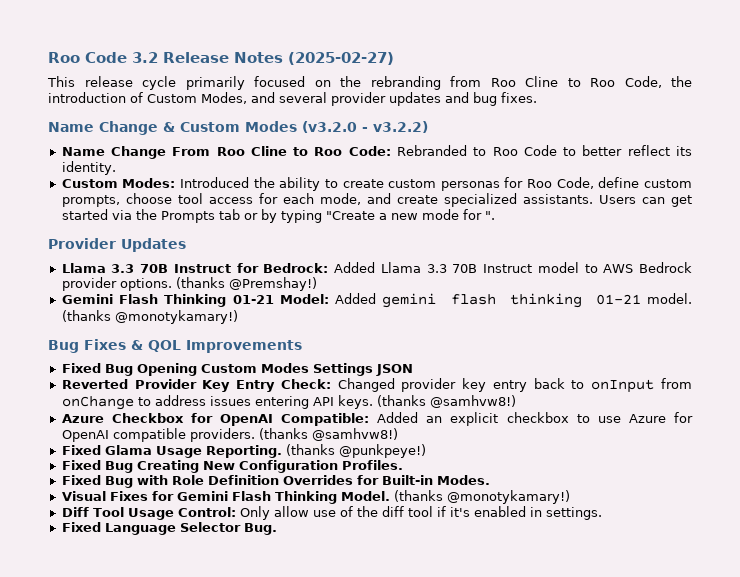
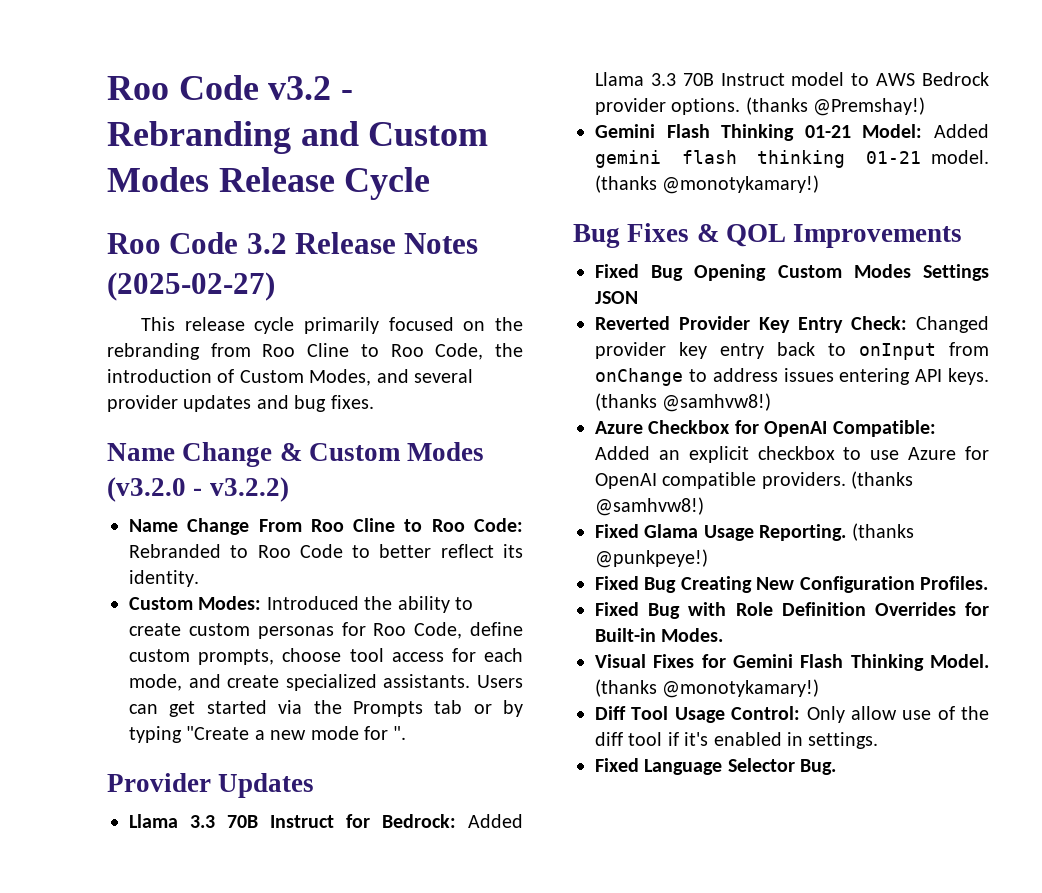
+ Roo Code v3.2 - Rebranding and Custom Modes Release Cycle

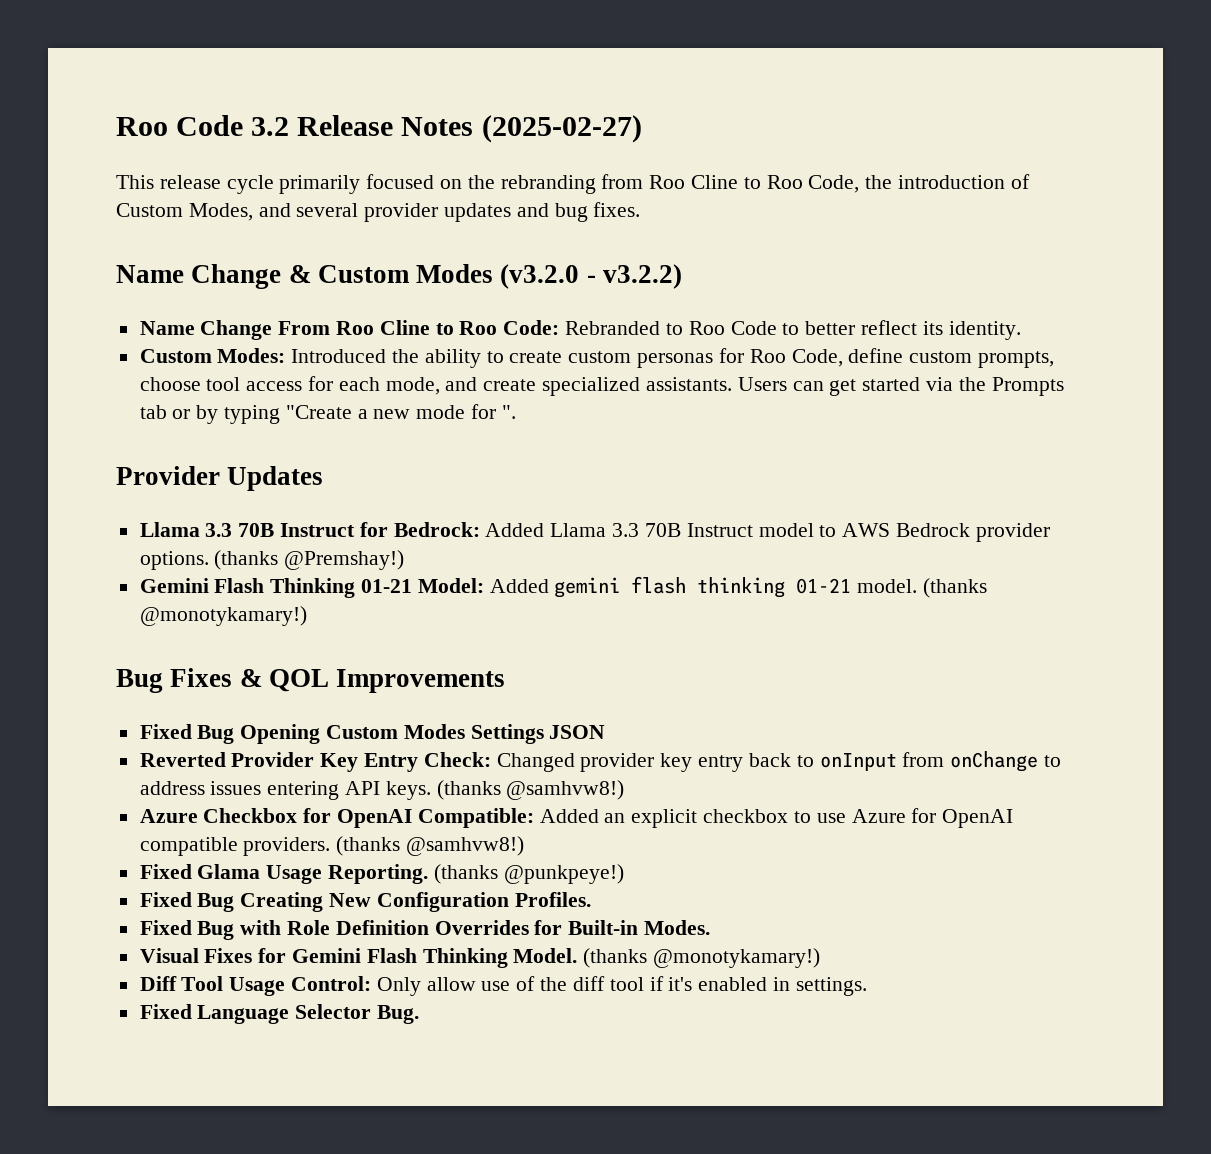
- Roo Code v3.2 - Rebranding and Custom Modes Release Cycle

